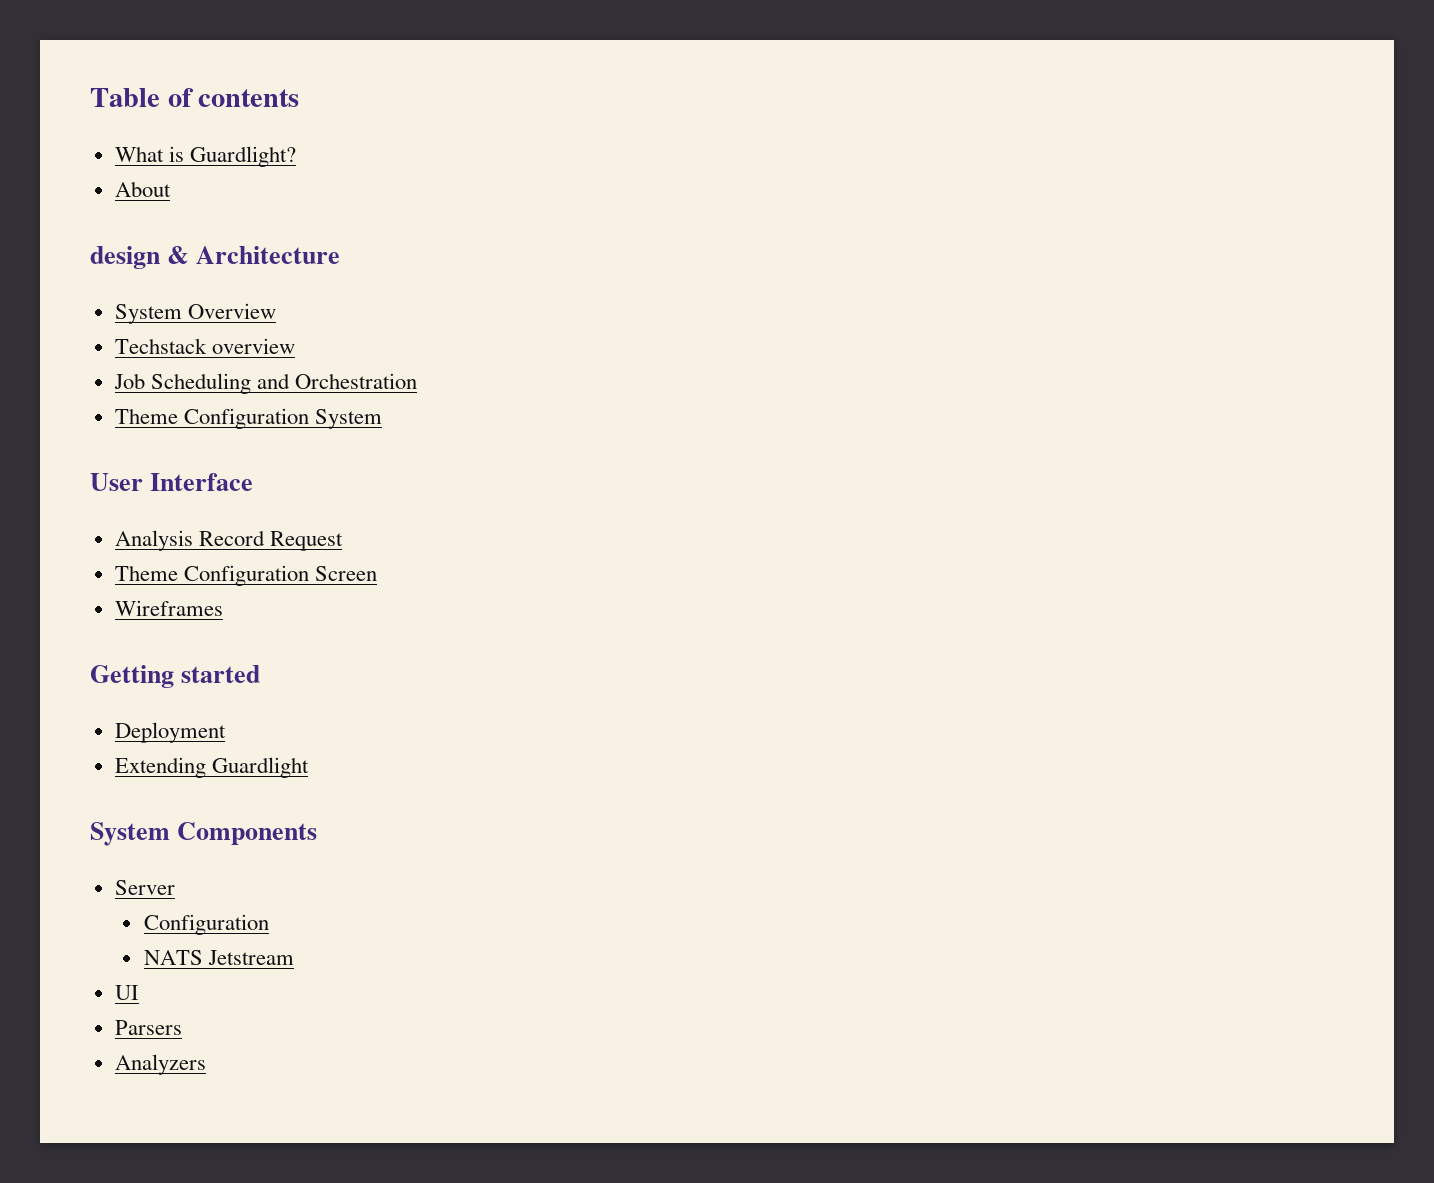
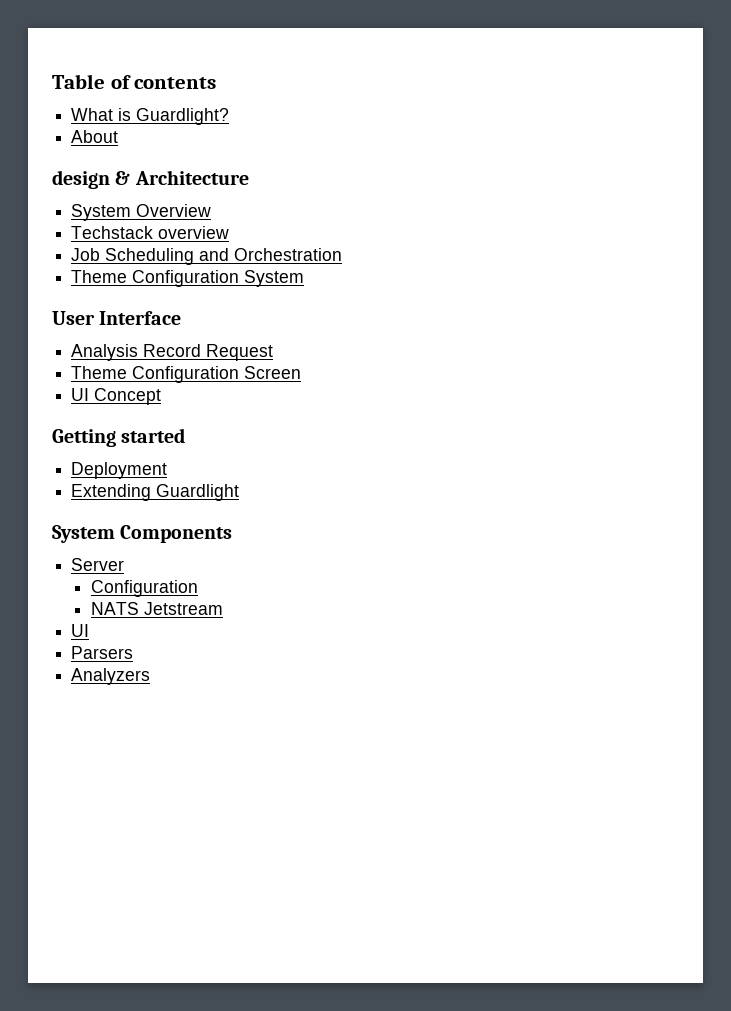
- Wireframes
+ UI Concept

